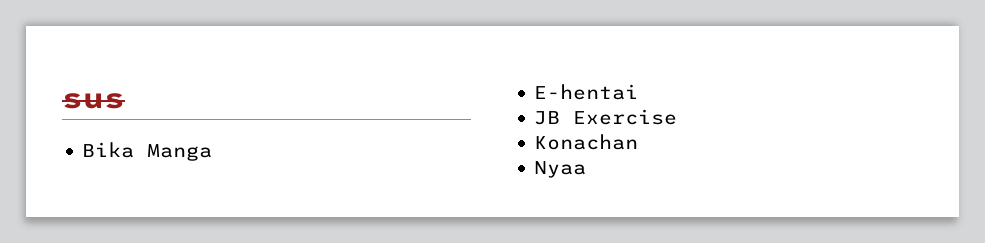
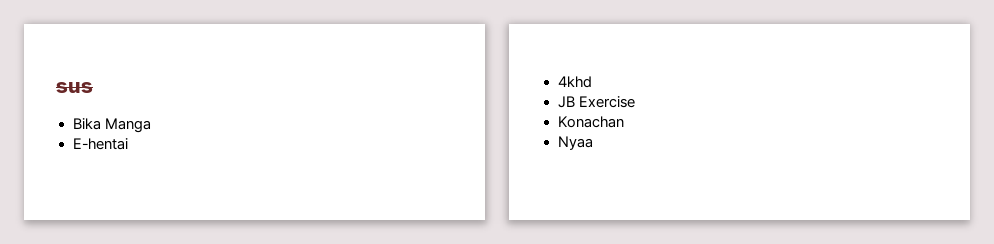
+ 4khd

